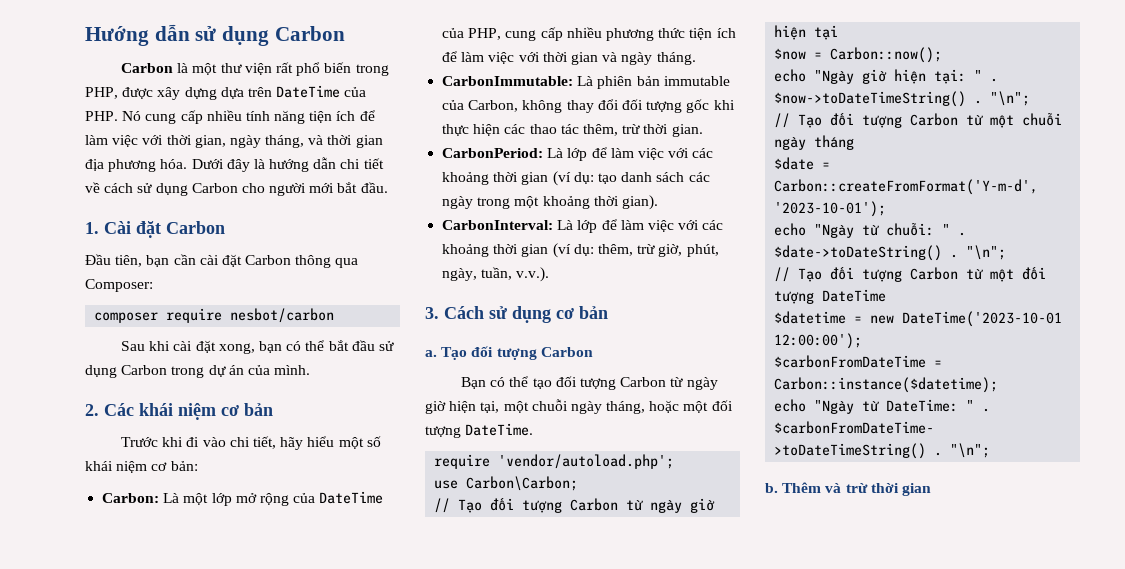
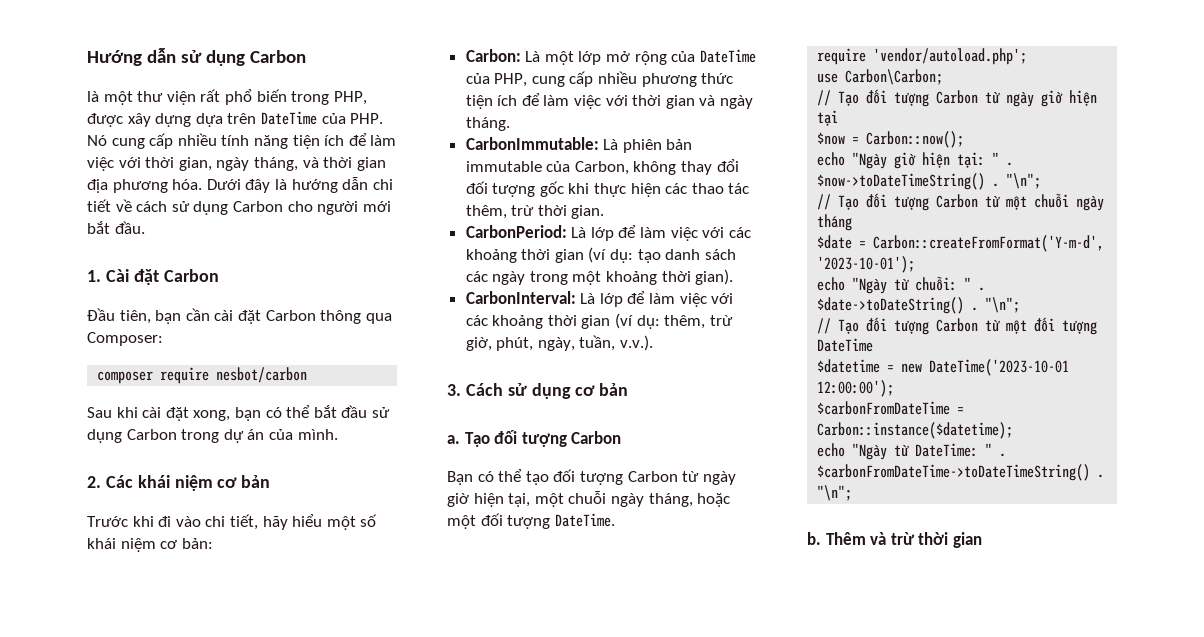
- Carbon là một thư viện rất phổ biến trong PHP, được xây dựng dựa trên DateTime của PHP. Nó cung cấp nhiều tính năng tiện ích để làm việc với thời gian, ngày tháng, và thời gian địa phương hóa.
+ là một thư viện rất phổ biến trong PHP, được xây dựng dựa trên DateTime của PHP. Nó cung cấp nhiều tính năng tiện ích để làm việc với thời gian, ngày tháng, và thời gian địa phương hóa.

